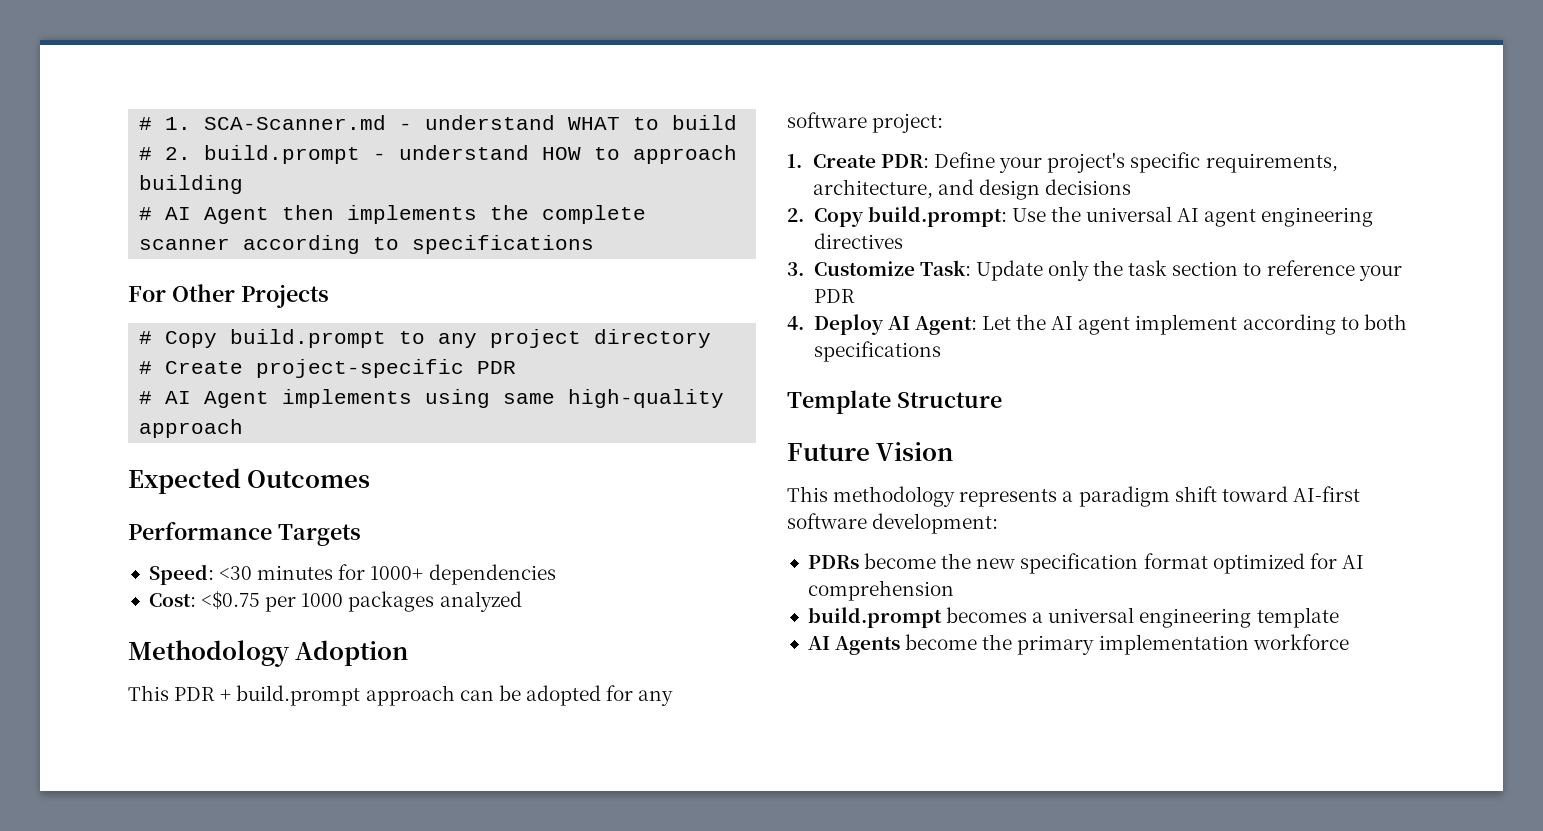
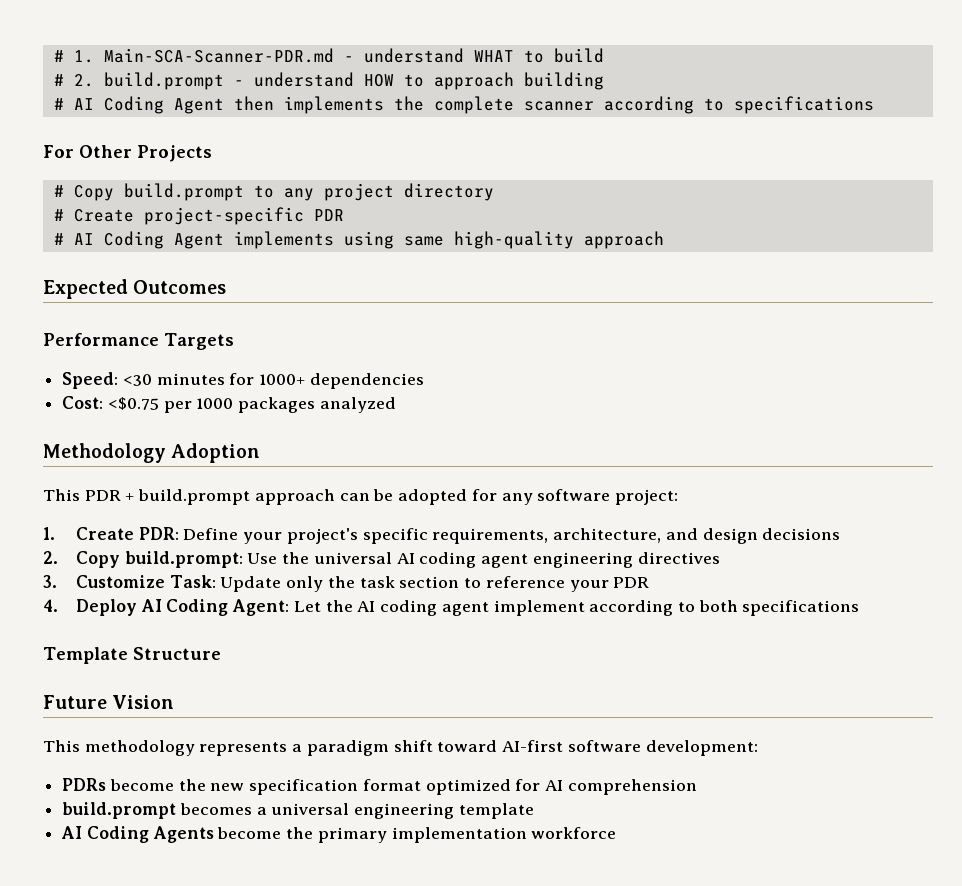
- # 1. SCA-Scanner.md - understand WHAT to build
+ # 1. Main-SCA-Scanner-PDR.md - understand WHAT to build
- # AI Agent then implements the complete scanner according to specifications
+ # AI Coding Agent then implements the complete scanner according to specifications
- # AI Agent implements using same high-quality approach
+ # AI Coding Agent implements using same high-quality approach
- 2. Copy build.prompt: Use the universal AI agent engineering directives
+ 2. Copy build.prompt: Use the universal AI coding agent engineering directives
- 4. Deploy AI Agent: Let the AI agent implement according to both specifications
+ 4. Deploy AI Coding Agent: Let the AI coding agent implement according to both specifications
- AI Agents become the primary implementation workforce
+ AI Coding Agents become the primary implementation workforce

